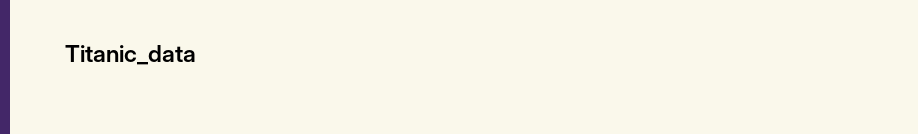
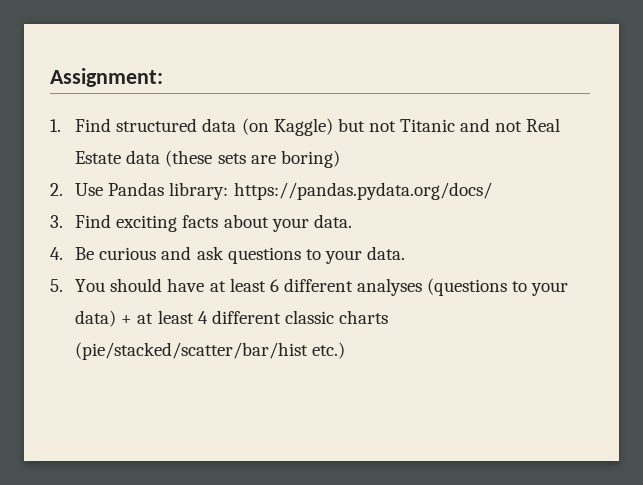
- Titanic_data
+ Assignment:
+ 1. Find structured data (on Kaggle) but not Titanic and not Real Estate data (these sets are boring)
+ 2. Use Pandas library: https://pandas.pydata.org/docs/
+ 3. Find exciting facts about your data.
+ 4. Be curious and ask questions to your data.
+ 5. You should have at least 6 different analyses (questions to your data) + at least 4 different classic charts (pie/stacked/scatter/bar/hist etc.)

